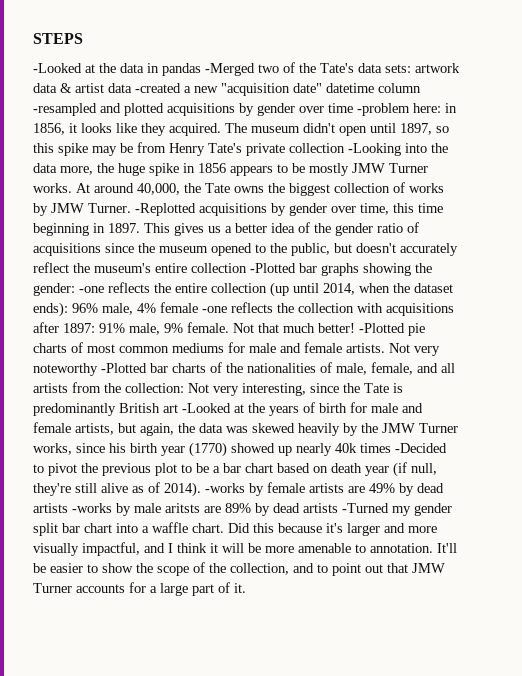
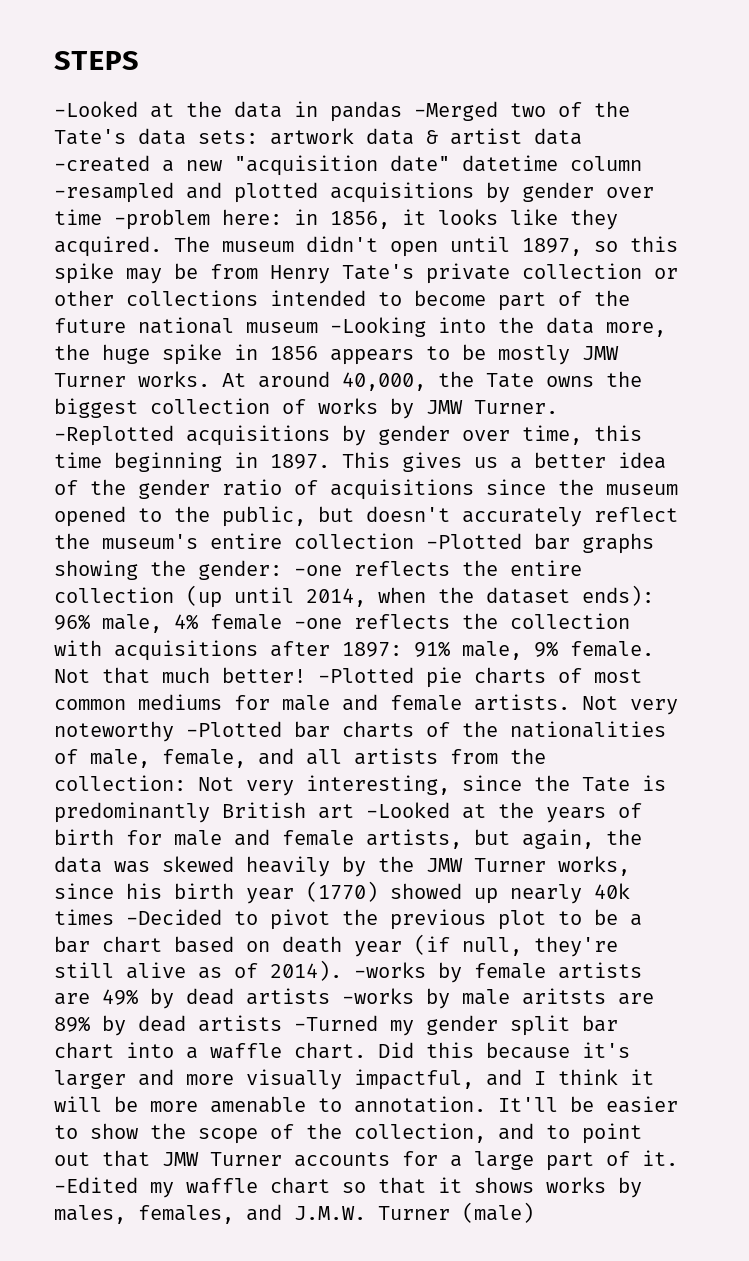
- The museum didn't open until 1897, so this spike may be from Henry Tate's private collection -Looking into the data more, the huge spike in 1856 appears to be mostly JMW Turner works.
+ The museum didn't open until 1897, so this spike may be from Henry Tate's private collection or other collections intended to become part of the future national museum -Looking into the data more, the huge spike in 1856 appears to be mostly JMW Turner works.
+ -Edited my waffle chart so that it shows works by males, females, and J.M.W. Turner (male)

